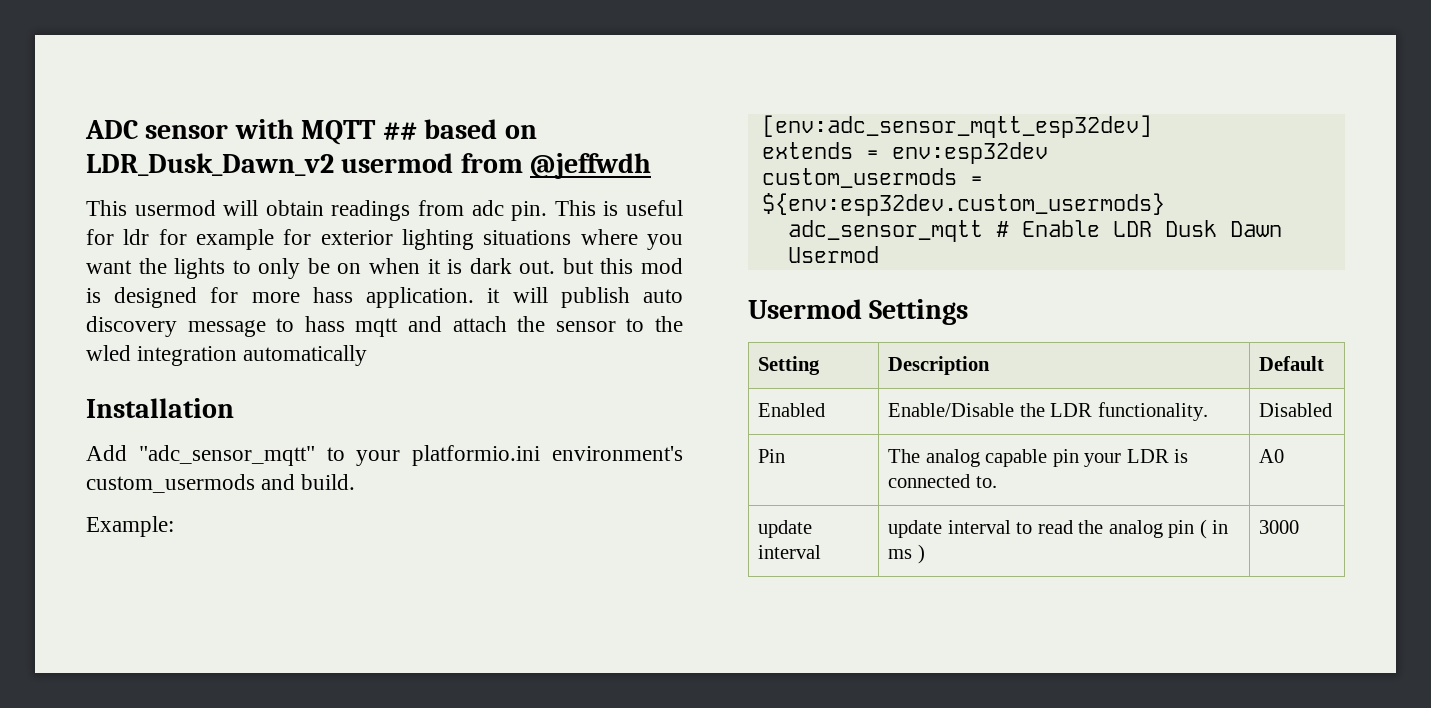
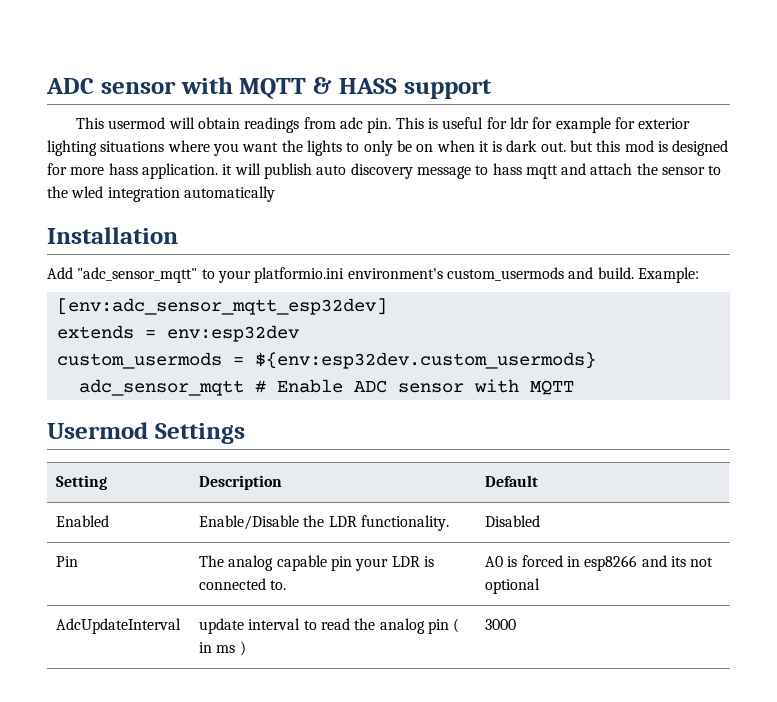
- ADC sensor with MQTT ## based on LDR_Dusk_Dawn_v2 usermod from @jeffwdh
+ ADC sensor with MQTT & HASS support
- Add "adc_sensor_mqtt" to your platformio.ini environment's custom_usermods and build.
- Example:
+ Add "adc_sensor_mqtt" to your platformio.ini environment's custom_usermods and build. Example:
- adc_sensor_mqtt # Enable LDR Dusk Dawn Usermod
+ adc_sensor_mqtt # Enable ADC sensor with MQTT
- Pin | The analog capable pin your LDR is connected to. | A0
- update interval | update interval to read the analog pin ( in ms ) | 3000
+ Pin | The analog capable pin your LDR is connected to. | A0 is forced in esp8266 and its not optional
+ AdcUpdateInterval | update interval to read the analog pin ( in ms ) | 3000

